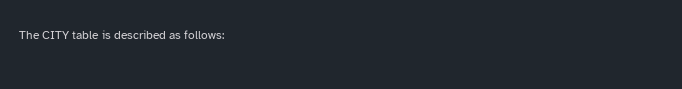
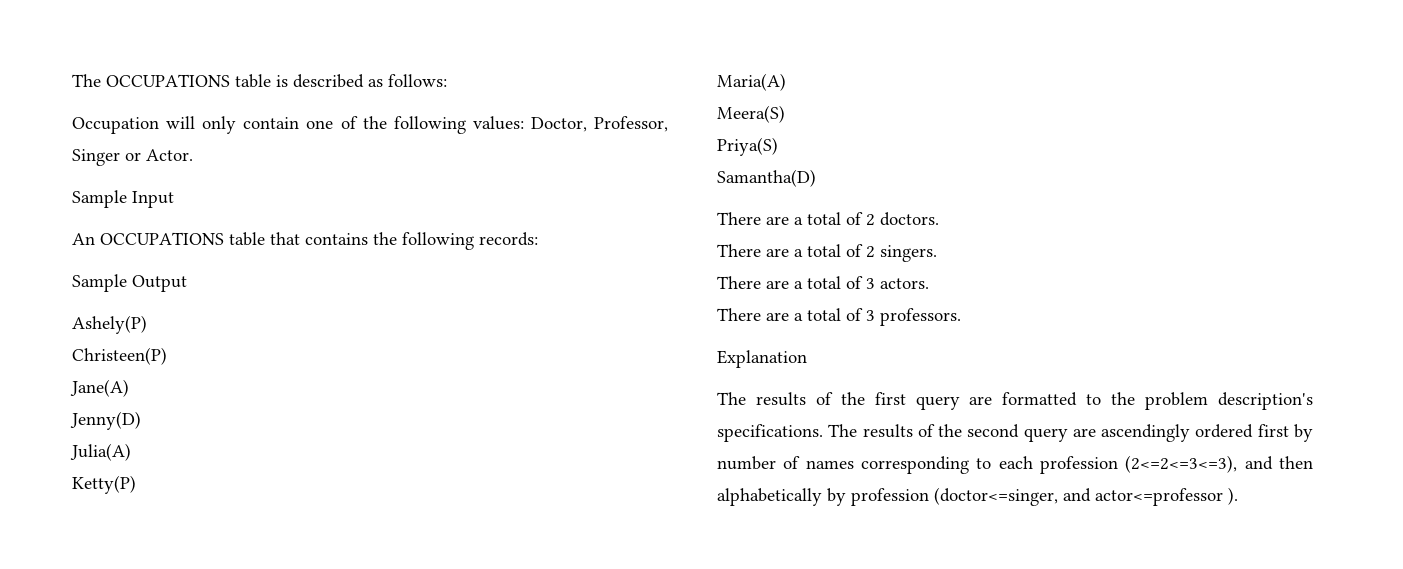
- The CITY table is described as follows:
+ The OCCUPATIONS table is described as follows:
+ Occupation will only contain one of the following values: Doctor, Professor, Singer or Actor.
+ Sample Input
+ An OCCUPATIONS table that contains the following records:
+ Sample Output
+ Ashely(P)
+ Christeen(P)
+ Jane(A)
+ Jenny(D)
+ Julia(A)
+ Ketty(P)
+ Maria(A)
+ Meera(S)
+ Priya(S)
+ Samantha(D)
+ There are a total of 2 doctors.
+ There are a total of 2 singers.
+ There are a total of 3 actors.
+ There are a total of 3 professors.
+ Explanation
+ The results of the first query are formatted to the problem description's specifications. The results of the second query are ascendingly ordered first by number of names corresponding to each profession (2<=2<=3<=3), and then alphabetically by profession (doctor<=singer, and actor<=professor ).

